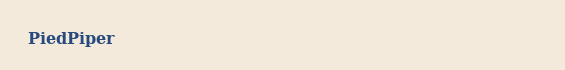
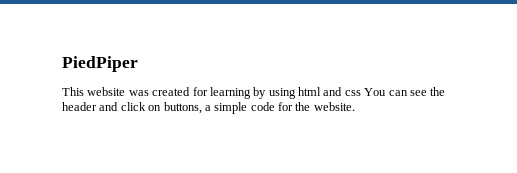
+ This website was created for learning by using html and css You can see the header and click on buttons, a simple code for the website.

